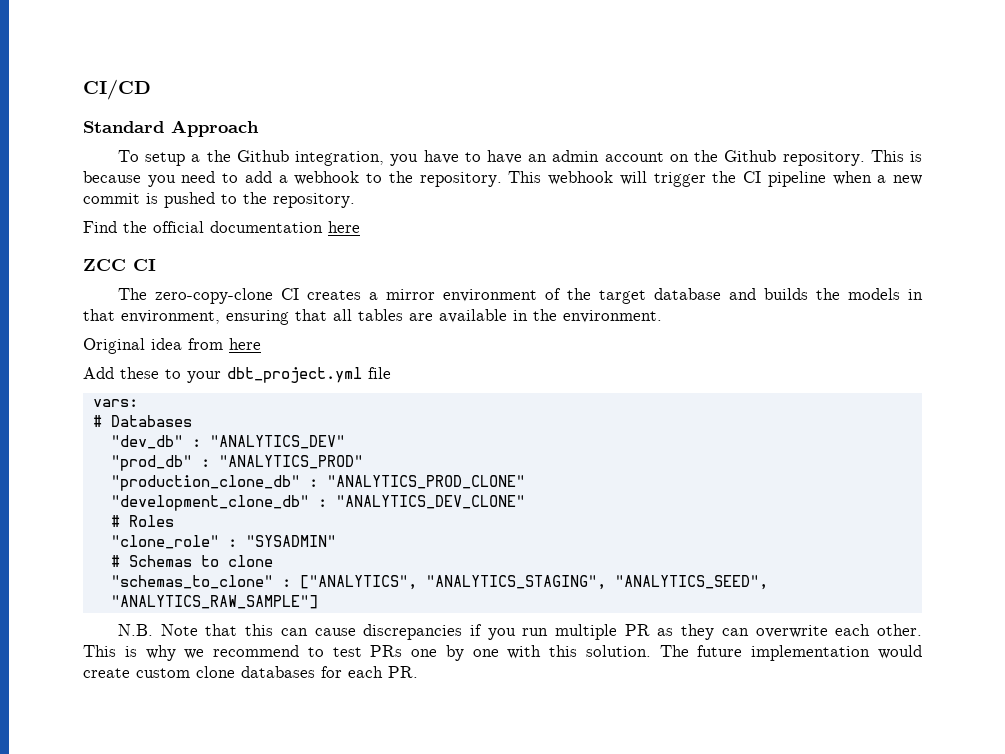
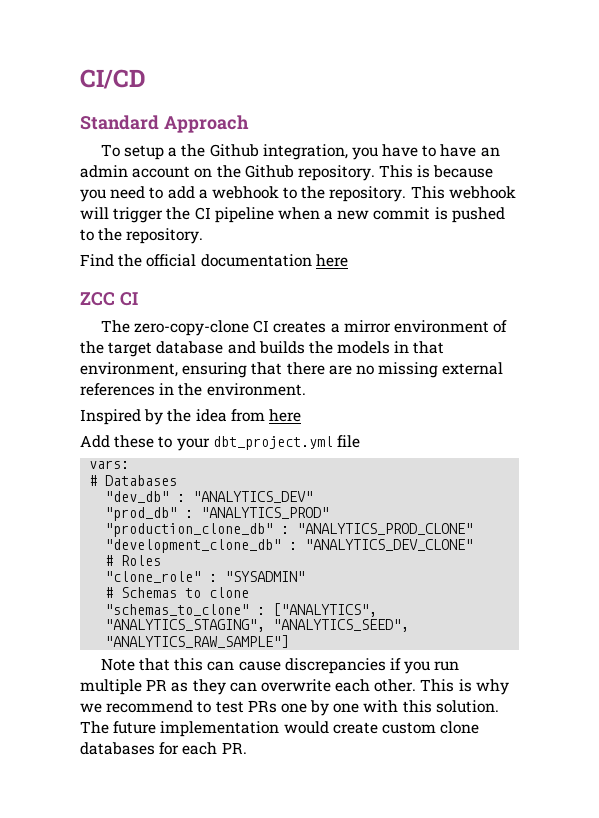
- The zero-copy-clone CI creates a mirror environment of the target database and builds the models in that environment, ensuring that all tables are available in the environment.
+ The zero-copy-clone CI creates a mirror environment of the target database and builds the models in that environment, ensuring that there are no missing external references in the environment.
- Original idea from here
+ Inspired by the idea from here
- N.B. Note that this can cause discrepancies if you run multiple PR as they can overwrite each other.
+ Note that this can cause discrepancies if you run multiple PR as they can overwrite each other.

